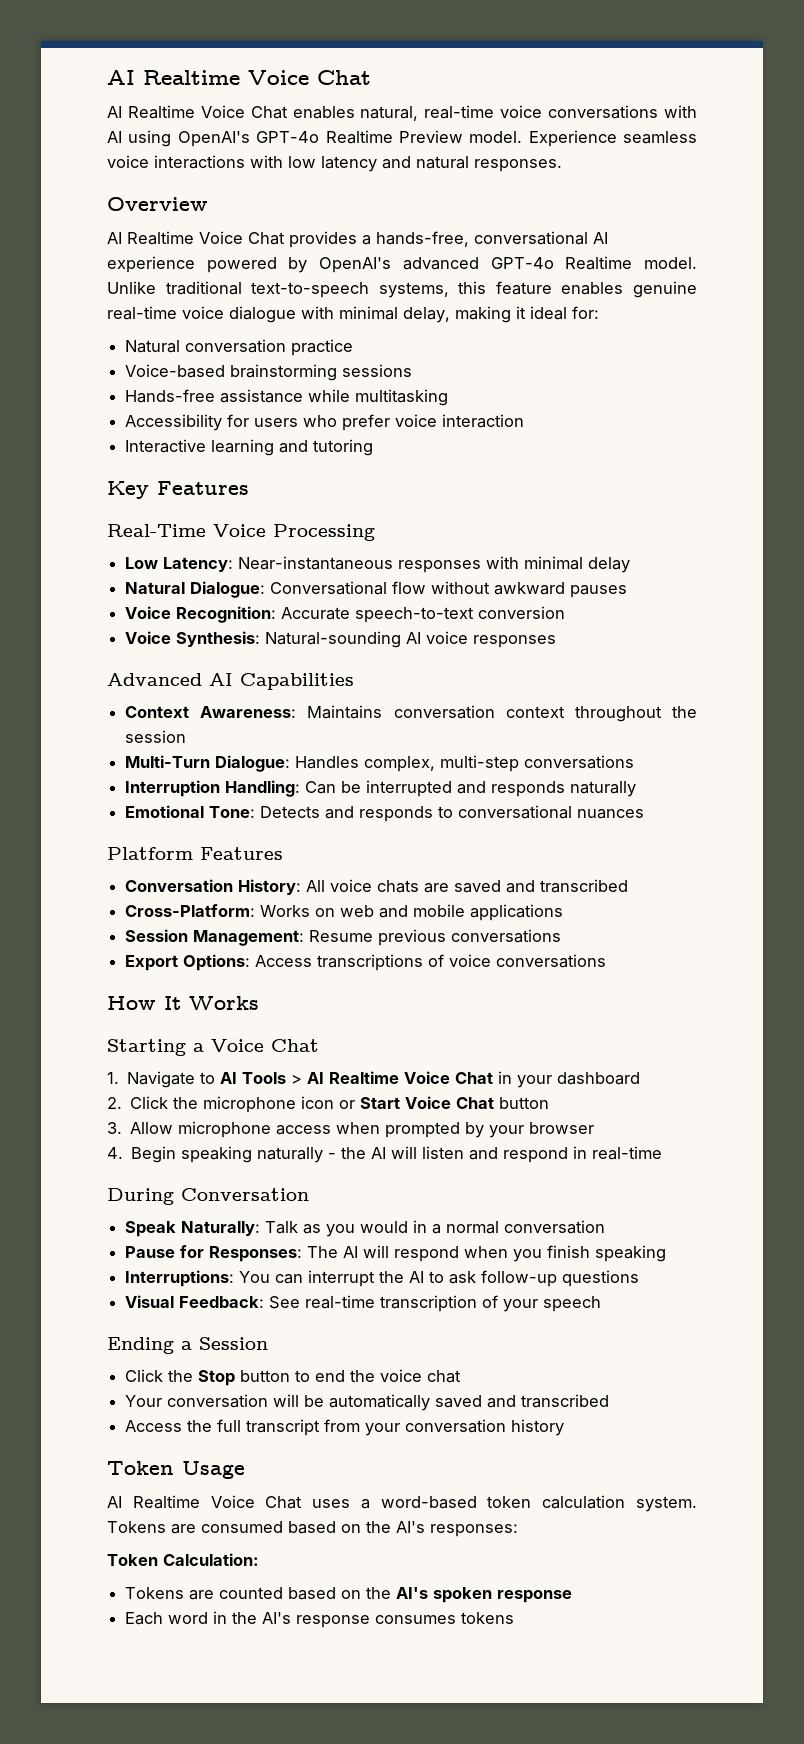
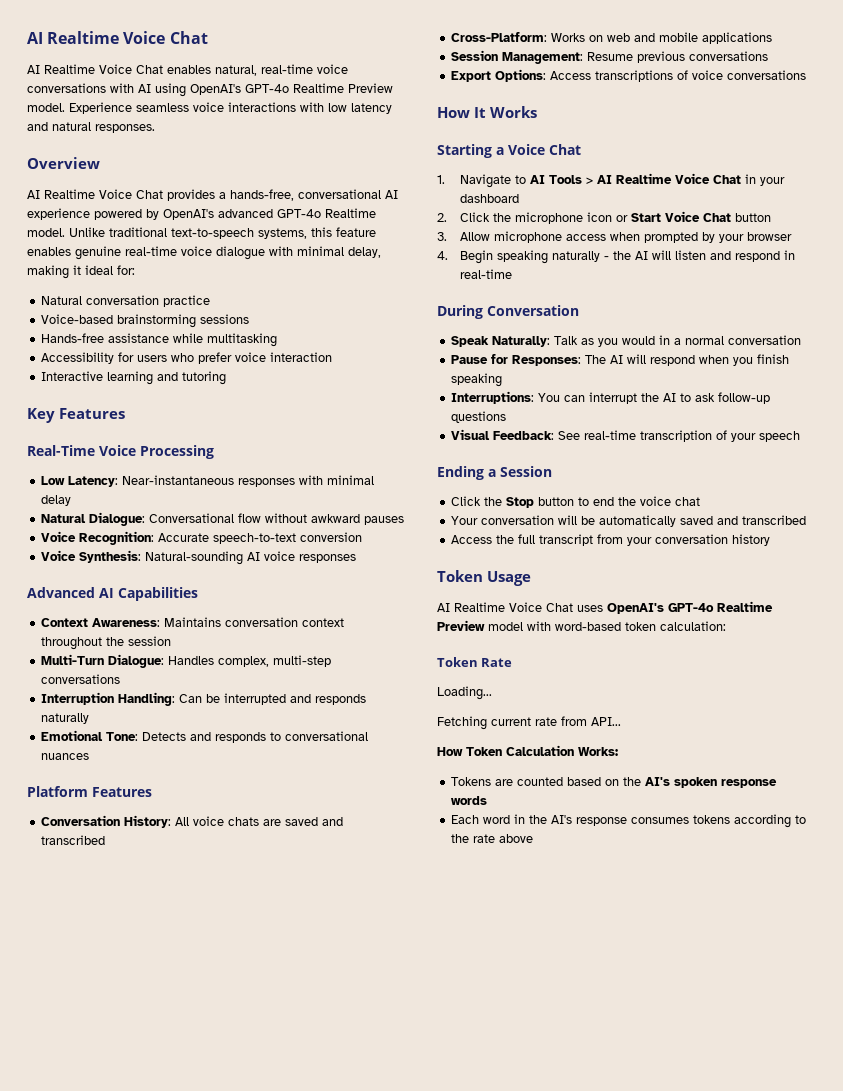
- AI Realtime Voice Chat uses a word-based token calculation system. Tokens are consumed based on the AI's responses:
- Token Calculation:
+ AI Realtime Voice Chat uses OpenAI's GPT-4o Realtime Preview model with word-based token calculation:
+ Token Rate
+ Loading...
+ Fetching current rate from API...
+ How Token Calculation Works:
- Tokens are counted based on the AI's spoken response
+ Tokens are counted based on the AI's spoken response words
- Each word in the AI's response consumes tokens
+ Each word in the AI's response consumes tokens according to the rate above

